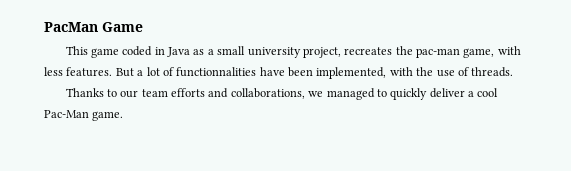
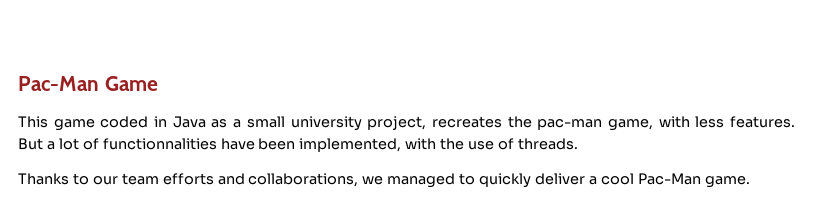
- PacMan Game
+ Pac-Man Game

